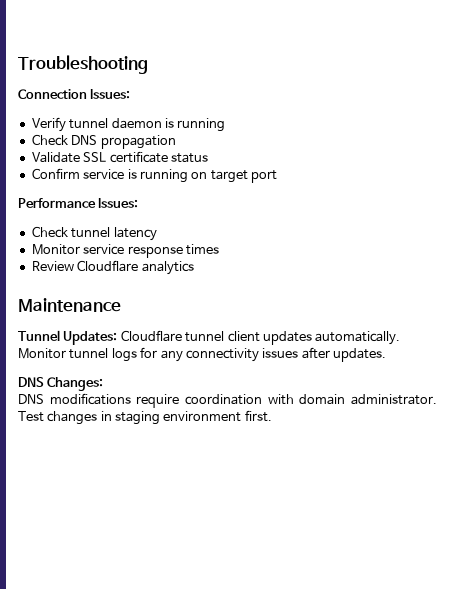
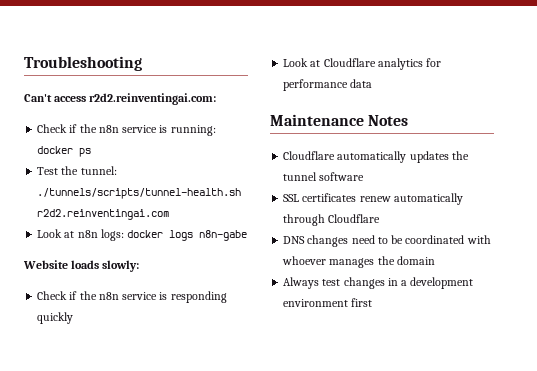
- Connection Issues:
- Verify tunnel daemon is running
- Check DNS propagation
- Validate SSL certificate status
- Confirm service is running on target port
- Performance Issues:
- Check tunnel latency
- Monitor service response times
- Review Cloudflare analytics
- Maintenance
- Tunnel Updates: Cloudflare tunnel client updates automatically. Monitor tunnel logs for any connectivity issues after updates.
- DNS Changes:
- DNS modifications require coordination with domain administrator. Test changes in staging environment first.
+ Can't access r2d2.reinventingai.com:
+ Check if the n8n service is running: docker ps
+ Test the tunnel: ./tunnels/scripts/tunnel-health.sh r2d2.reinventingai.com
+ Look at n8n logs: docker logs n8n-gabe
+ Website loads slowly:
+ Check if the n8n service is responding quickly
+ Look at Cloudflare analytics for performance data
+ Maintenance Notes
+ Cloudflare automatically updates the tunnel software
+ SSL certificates renew automatically through Cloudflare
+ DNS changes need to be coordinated with whoever manages the domain
+ Always test changes in a development environment first

